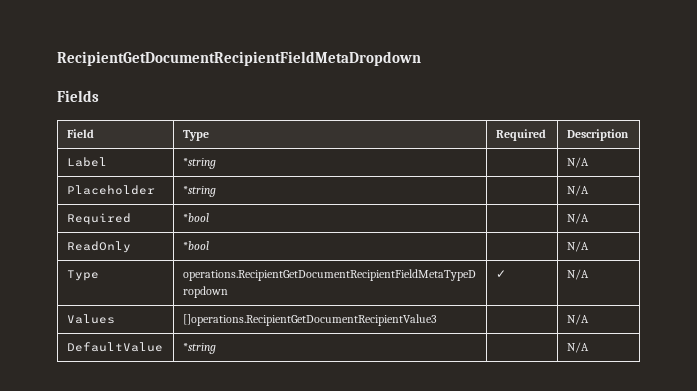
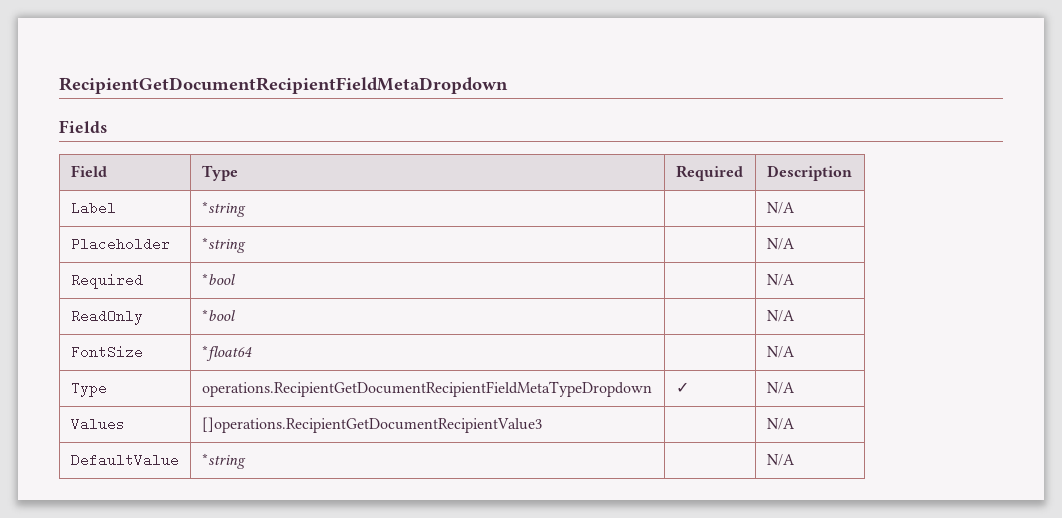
+ FontSize | *float64 | | N/A

